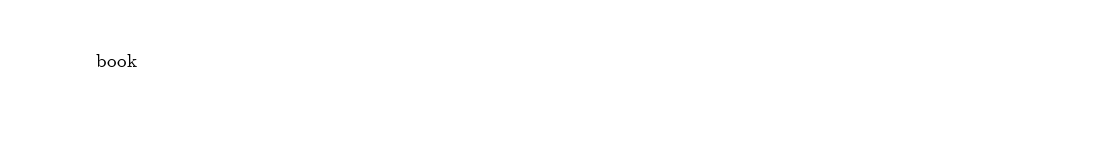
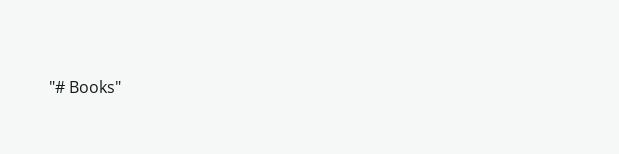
- book
+ "# Books"

